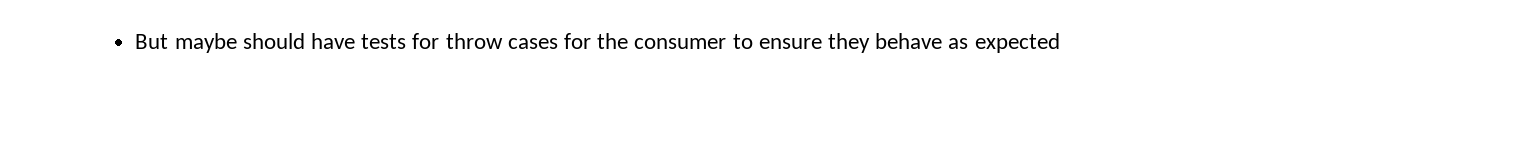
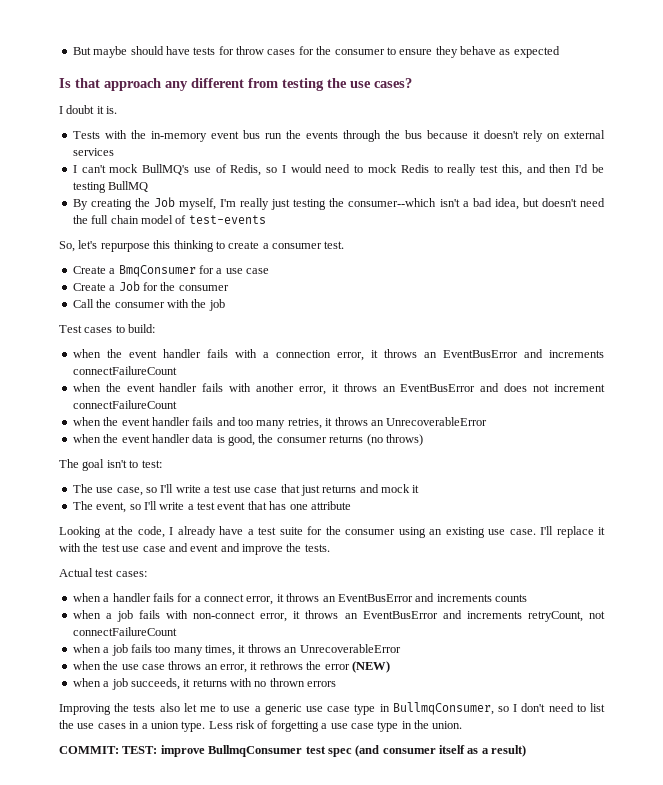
+ Is that approach any different from testing the use cases?
+ I doubt it is.
+ Tests with the in-memory event bus run the events through the bus because it doesn't rely on external services
+ I can't mock BullMQ's use of Redis, so I would need to mock Redis to really test this, and then I'd be testing BullMQ
+ By creating the Job myself, I'm really just testing the consumer--which isn't a bad idea, but doesn't need the full chain model of test-events
+ So, let's repurpose this thinking to create a consumer test.
+ Create a BmqConsumer for a use case
+ Create a Job for the consumer
+ Call the consumer with the job
+ Test cases to build:
+ when the event handler fails with a connection error, it throws an EventBusError and increments connectFailureCount
+ when the event handler fails with another error, it throws an EventBusError and does not increment connectFailureCount
+ when the event handler fails and too many retries, it throws an UnrecoverableError
+ when the event handler data is good, the consumer returns (no throws)
+ The goal isn't to test:
+ The use case, so I'll write a test use case that just returns and mock it
+ The event, so I'll write a test event that has one attribute
+ Looking at the code, I already have a test suite for the consumer using an existing use case. I'll replace it with the test use case and event and improve the tests.
+ Actual test cases:
+ when a handler fails for a connect error, it throws an EventBusError and increments counts
+ when a job fails with non-connect error, it throws an EventBusError and increments retryCount, not connectFailureCount
+ when a job fails too many times, it throws an UnrecoverableError
+ when the use case throws an error, it rethrows the error (NEW)
+ when a job succeeds, it returns with no thrown errors
+ Improving the tests also let me to use a generic use case type in BullmqConsumer, so I don't need to list the use cases in a union type. Less risk of forgetting a use case type in the union.
+ COMMIT: TEST: improve BullmqConsumer test spec (and consumer itself as a result)

